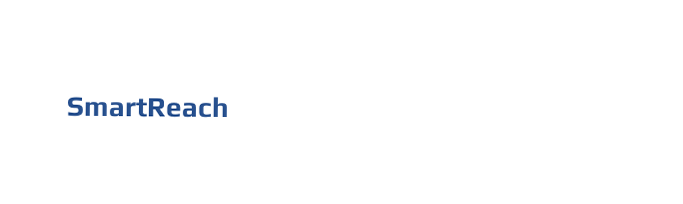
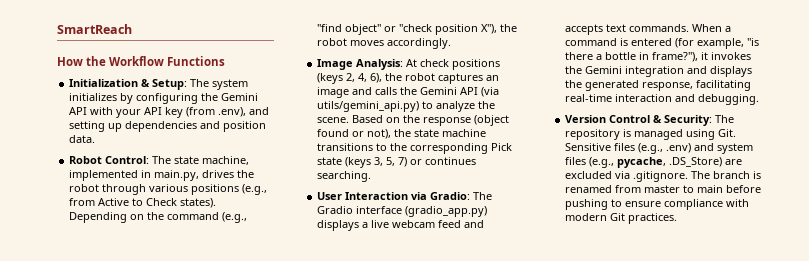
+ How the Workflow Functions
+ Initialization & Setup: The system initializes by configuring the Gemini API with your API key (from .env), and setting up dependencies and position data.
+ Robot Control: The state machine, implemented in main.py, drives the robot through various positions (e.g., from Active to Check states). Depending on the command (e.g., "find object" or "check position X"), the robot moves accordingly.
+ Image Analysis: At check positions (keys 2, 4, 6), the robot captures an image and calls the Gemini API (via utils/gemini_api.py) to analyze the scene. Based on the response (object found or not), the state machine transitions to the corresponding Pick state (keys 3, 5, 7) or continues searching.
+ User Interaction via Gradio: The Gradio interface (gradio_app.py) displays a live webcam feed and accepts text commands. When a command is entered (for example, "is there a bottle in frame?"), it invokes the Gemini integration and displays the generated response, facilitating real-time interaction and debugging.
+ Version Control & Security: The repository is managed using Git. Sensitive files (e.g., .env) and system files (e.g., pycache, .DS_Store) are excluded via .gitignore. The branch is renamed from master to main before pushing to ensure compliance with modern Git practices.

